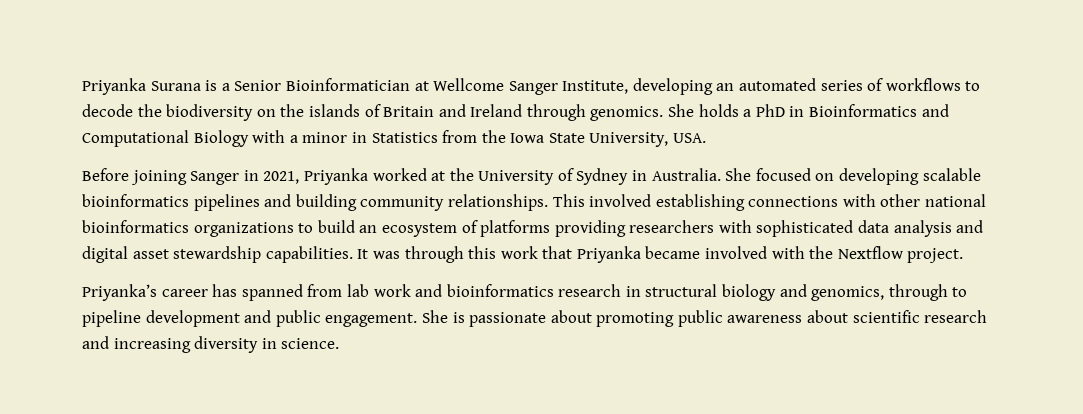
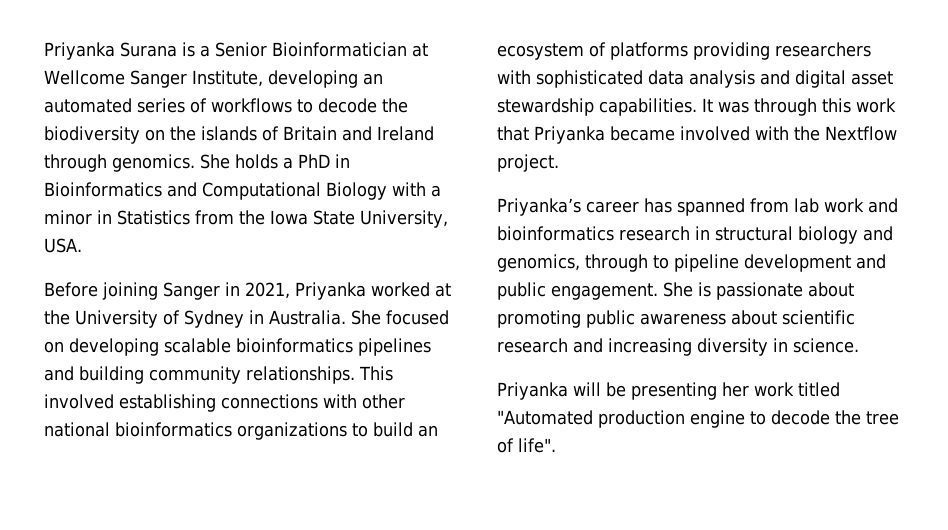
+ Priyanka will be presenting her work titled "Automated production engine to decode the tree of life".

